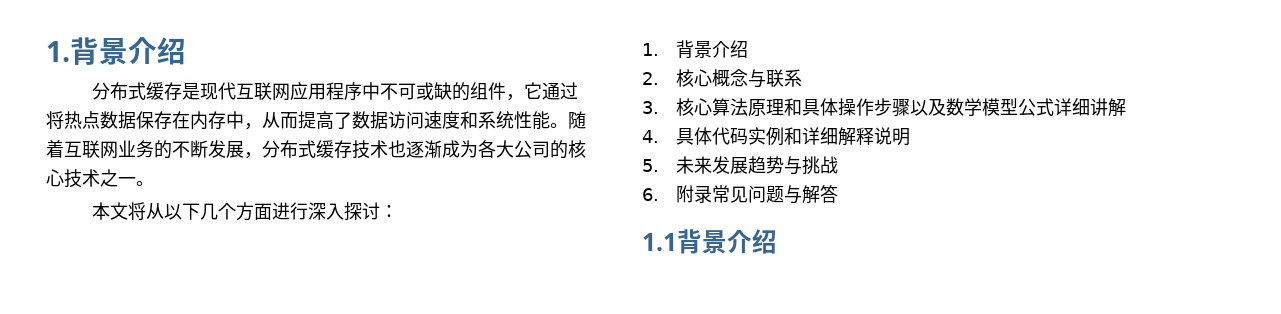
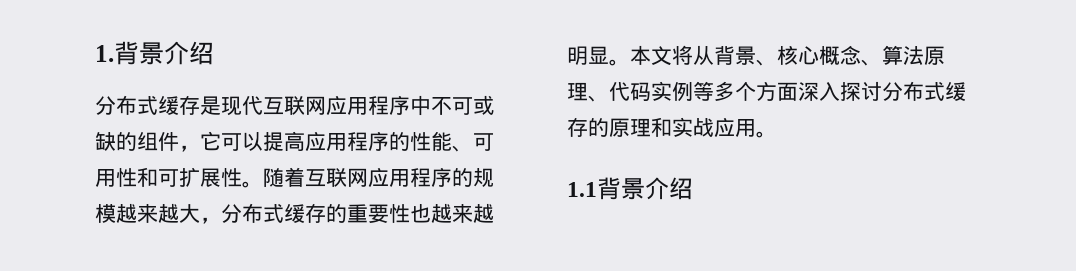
- 分布式缓存是现代互联网应用程序中不可或缺的组件，它通过将热点数据保存在内存中，从而提高了数据访问速度和系统性能。随着互联网业务的不断发展，分布式缓存技术也逐渐成为各大公司的核心技术之一。
- 本文将从以下几个方面进行深入探讨：
- 1.背景介绍
- 2.核心概念与联系
- 3.核心算法原理和具体操作步骤以及数学模型公式详细讲解
- 4.具体代码实例和详细解释说明
- 5.未来发展趋势与挑战
- 6.附录常见问题与解答
+ 分布式缓存是现代互联网应用程序中不可或缺的组件，它可以提高应用程序的性能、可用性和可扩展性。随着互联网应用程序的规模越来越大，分布式缓存的重要性也越来越明显。本文将从背景、核心概念、算法原理、代码实例等多个方面深入探讨分布式缓存的原理和实战应用。

